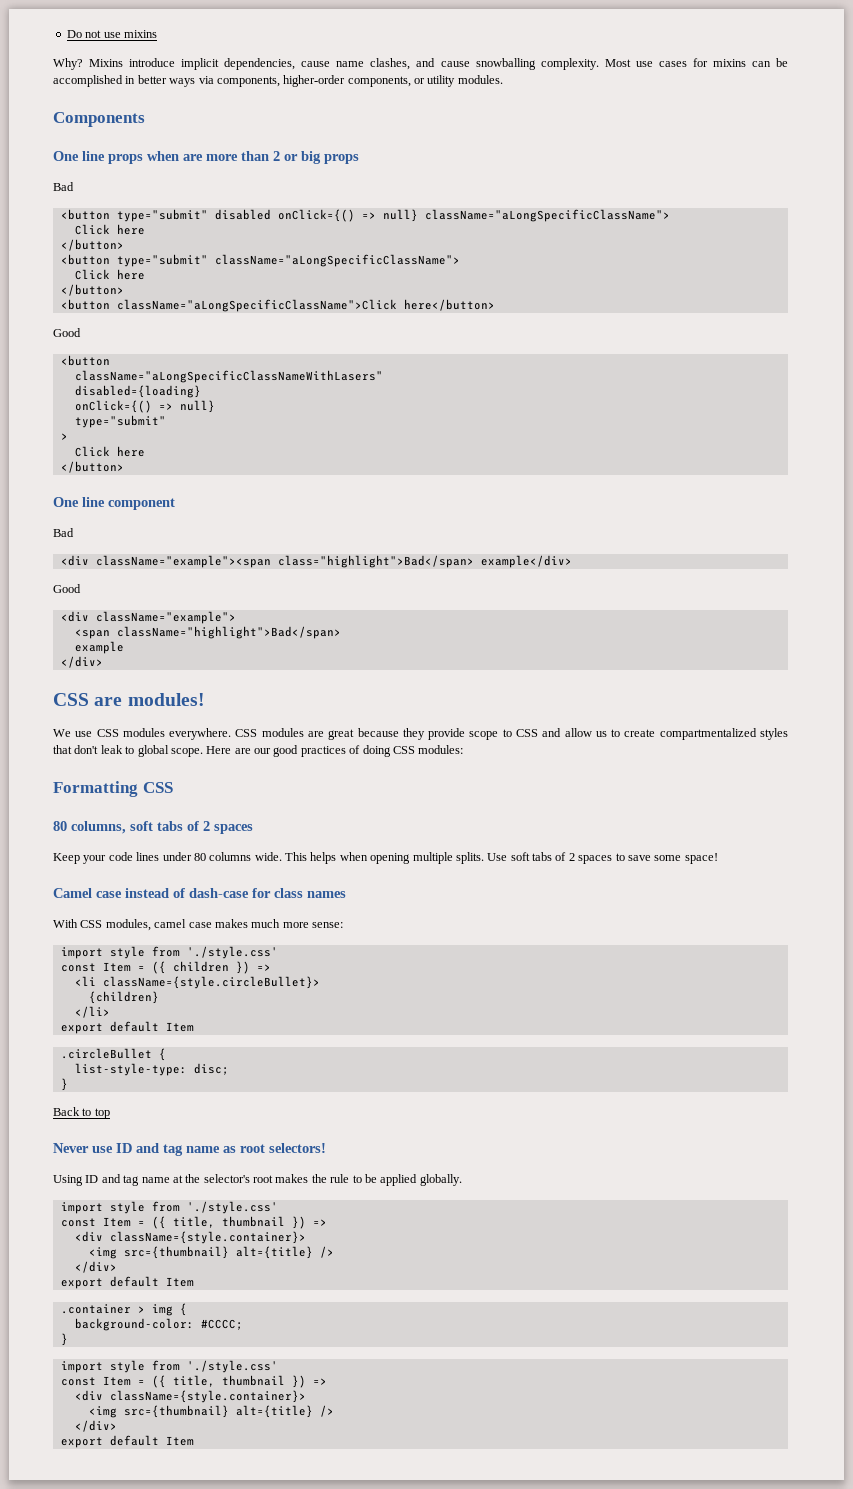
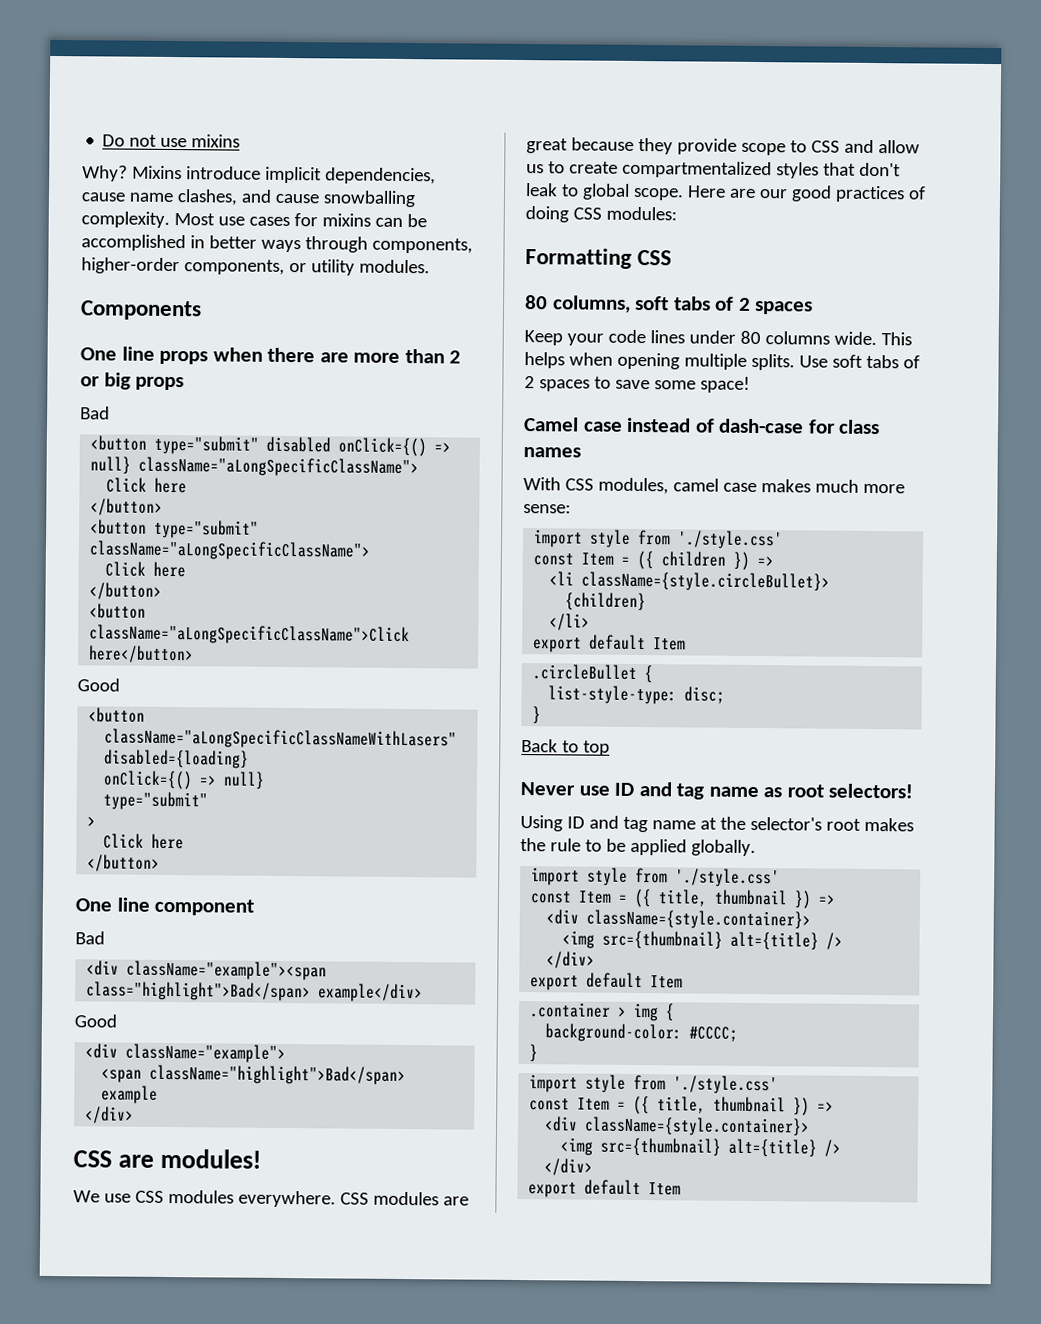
- Most use cases for mixins can be accomplished in better ways via components, higher-order components, or utility modules.
+ Most use cases for mixins can be accomplished in better ways through components, higher-order components, or utility modules.
- One line props when are more than 2 or big props
+ One line props when there are more than 2 or big props

